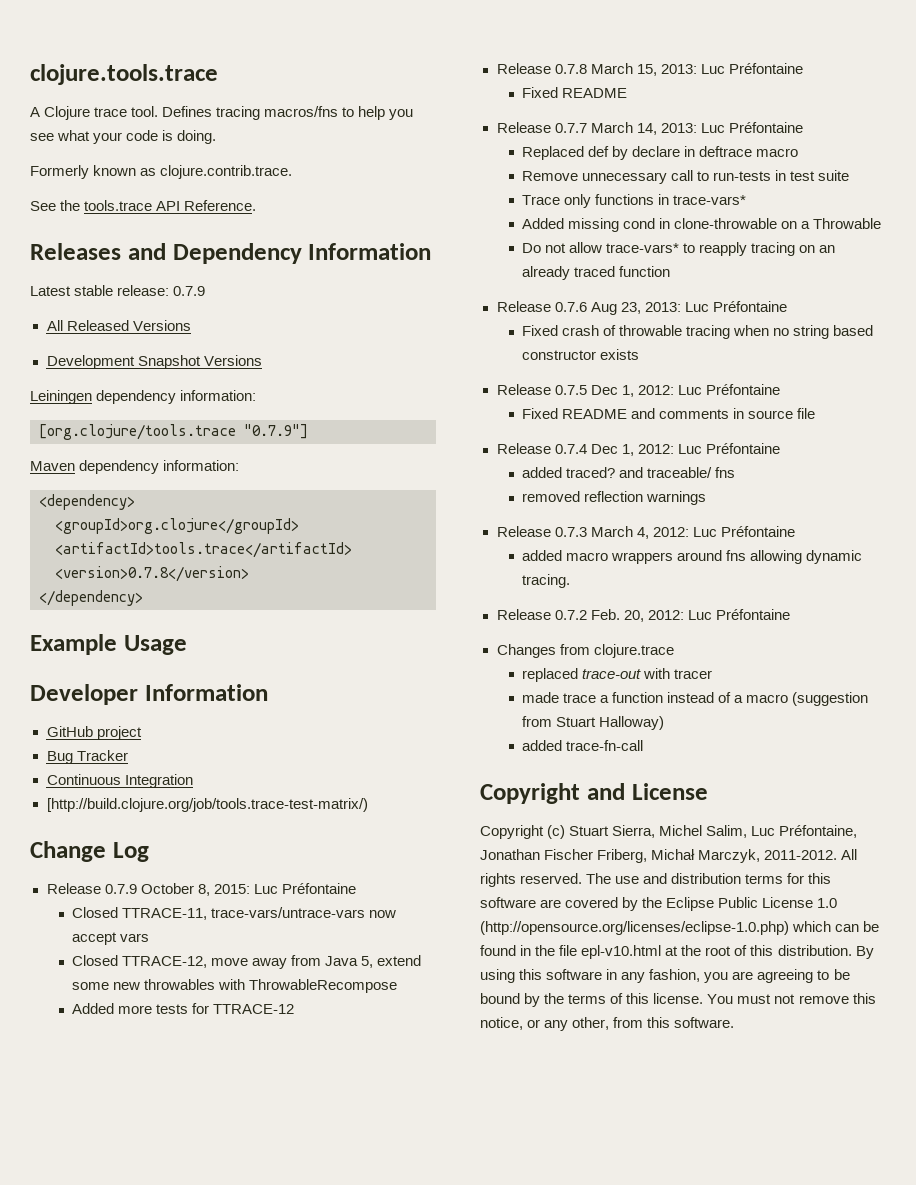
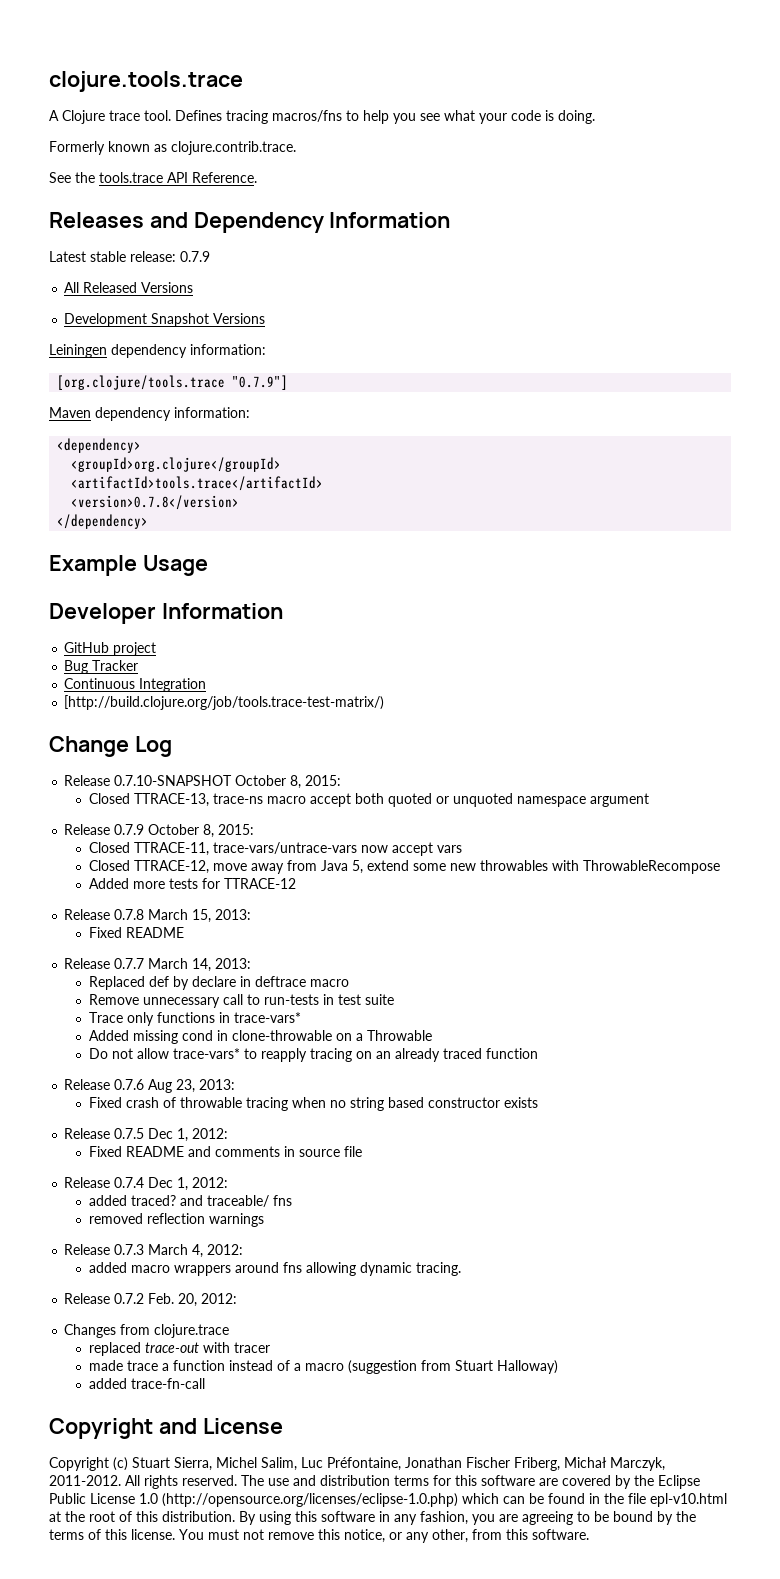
+ Release 0.7.10-SNAPSHOT October 8, 2015:
+ Closed TTRACE-13, trace-ns macro accept both quoted or unquoted namespace argument
- Release 0.7.9 October 8, 2015: Luc Préfontaine
+ Release 0.7.9 October 8, 2015:
- Release 0.7.8 March 15, 2013: Luc Préfontaine
+ Release 0.7.8 March 15, 2013:
- Release 0.7.7 March 14, 2013: Luc Préfontaine
+ Release 0.7.7 March 14, 2013:
- Release 0.7.6 Aug 23, 2013: Luc Préfontaine
+ Release 0.7.6 Aug 23, 2013:
- Release 0.7.5 Dec 1, 2012: Luc Préfontaine
+ Release 0.7.5 Dec 1, 2012:
- Release 0.7.4 Dec 1, 2012: Luc Préfontaine
+ Release 0.7.4 Dec 1, 2012:
- Release 0.7.3 March 4, 2012: Luc Préfontaine
+ Release 0.7.3 March 4, 2012:
- Release 0.7.2 Feb. 20, 2012: Luc Préfontaine
+ Release 0.7.2 Feb. 20, 2012:

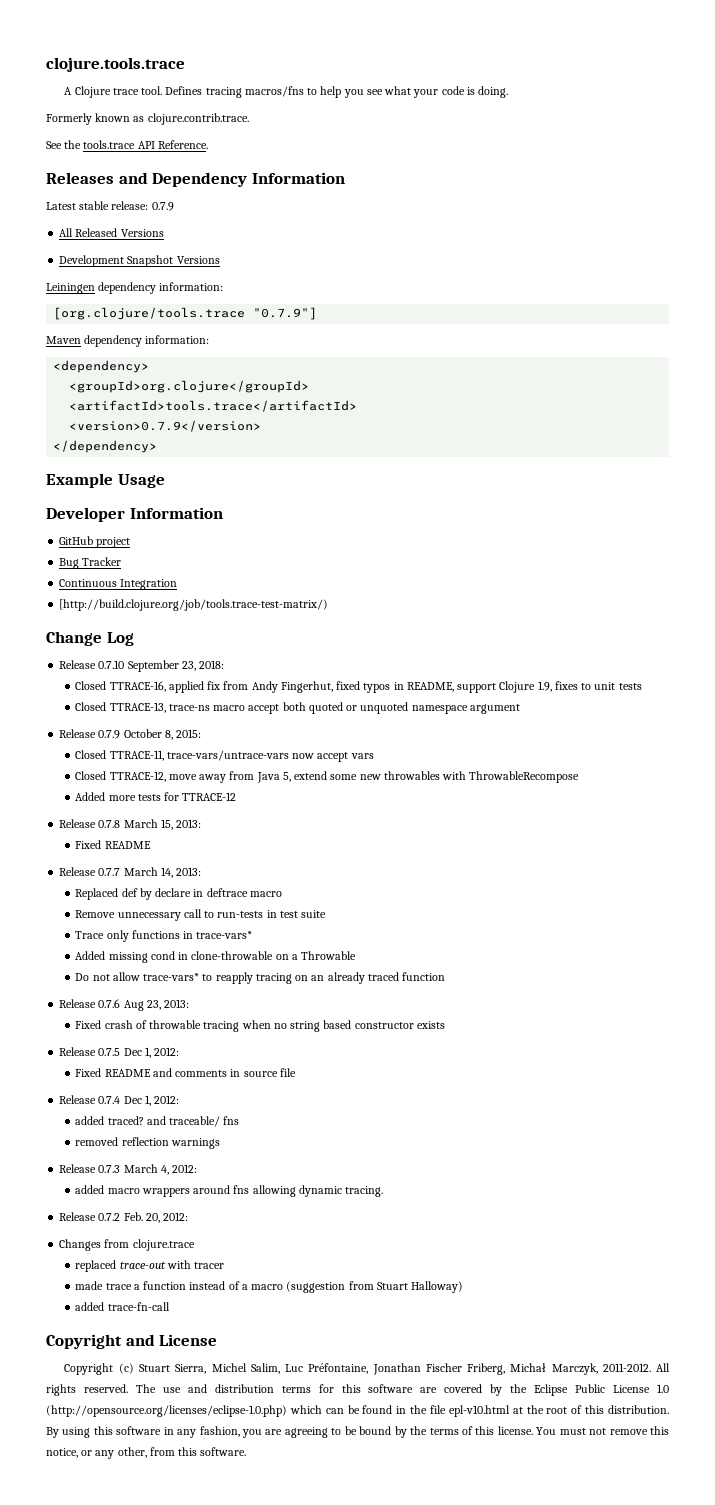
- <version>0.7.8</version>
+ <version>0.7.9</version>
- Release 0.7.10-SNAPSHOT October 8, 2015:
+ Release 0.7.10 September 23, 2018:
+ Closed TTRACE-16, applied fix from Andy Fingerhut, fixed typos in README, support Clojure 1.9, fixes to unit tests

